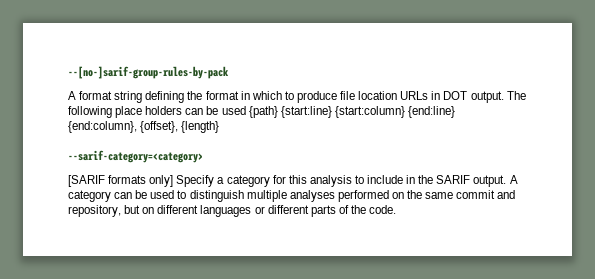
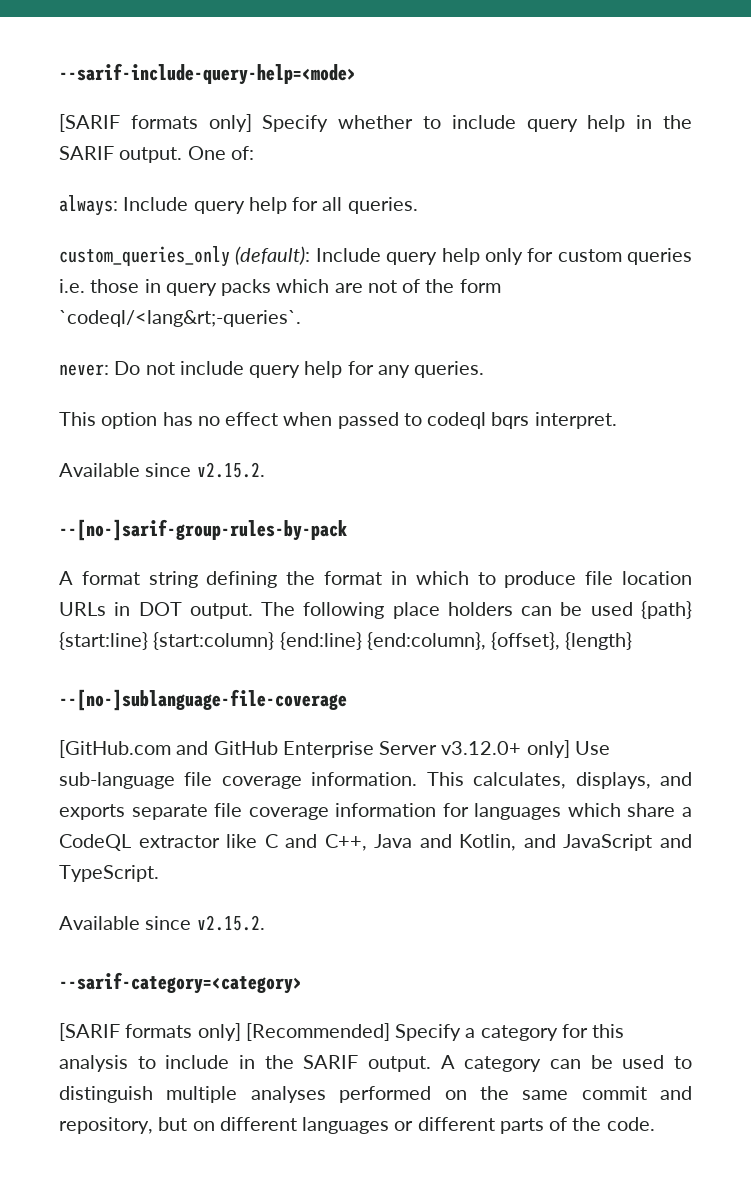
+ --sarif-include-query-help=<mode>
+ [SARIF formats only] Specify whether to include query help in the SARIF output. One of:
+ always: Include query help for all queries.
+ custom_queries_only (default): Include query help only for custom queries i.e. those in query packs which are not of the form `codeql/<lang&rt;-queries`.
+ never: Do not include query help for any queries.
+ This option has no effect when passed to codeql bqrs interpret.
+ Available since v2.15.2.
+ --[no-]sublanguage-file-coverage
+ [GitHub.com and GitHub Enterprise Server v3.12.0+ only] Use sub-language file coverage information. This calculates, displays, and exports separate file coverage information for languages which share a CodeQL extractor like C and C++, Java and Kotlin, and JavaScript and TypeScript.
+ Available since v2.15.2.
- [SARIF formats only] Specify a category for this analysis to include in the SARIF output.
+ [SARIF formats only] [Recommended] Specify a category for this analysis to include in the SARIF output.

